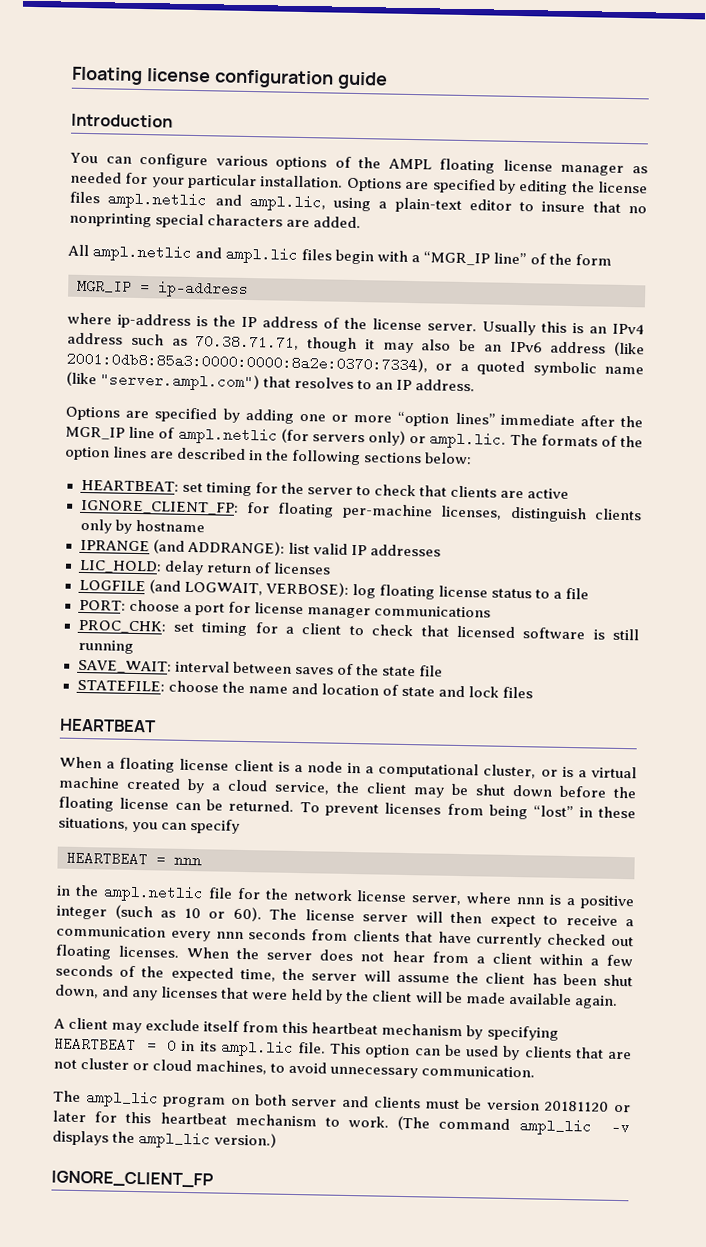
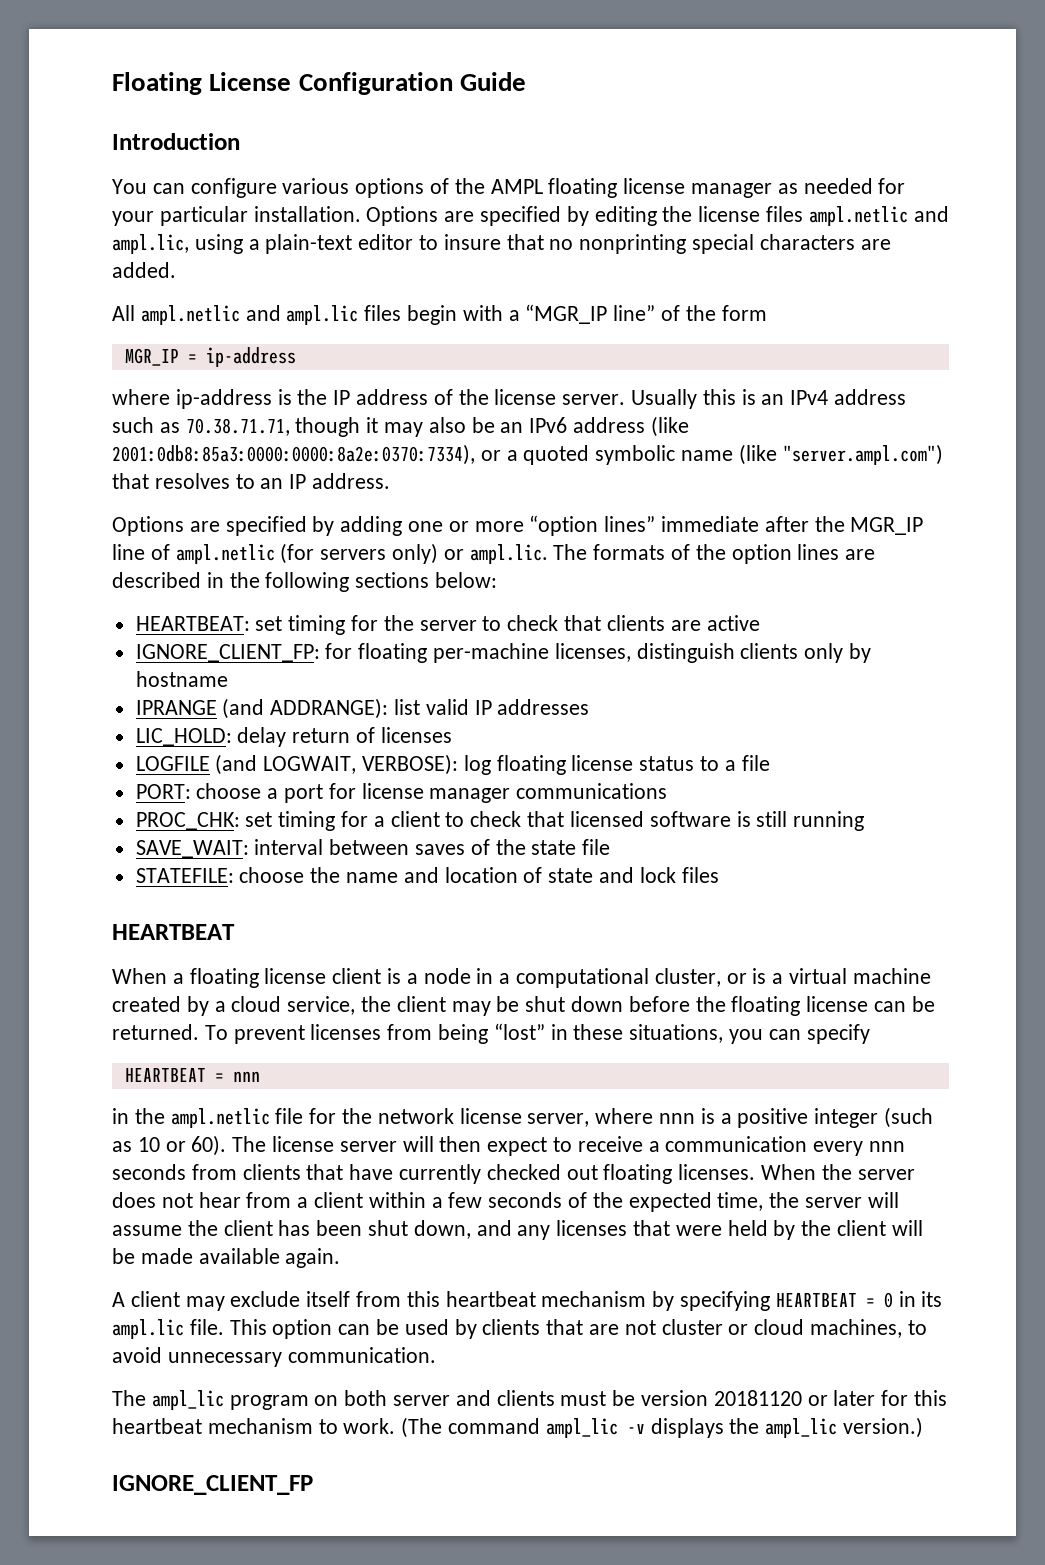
- Floating license configuration guide
+ Floating License Configuration Guide

